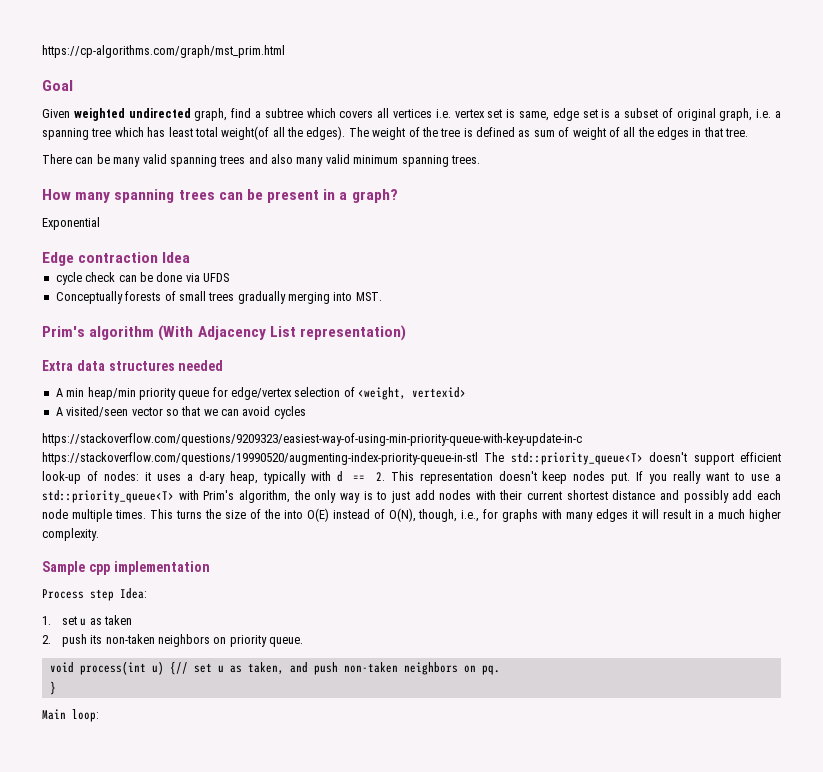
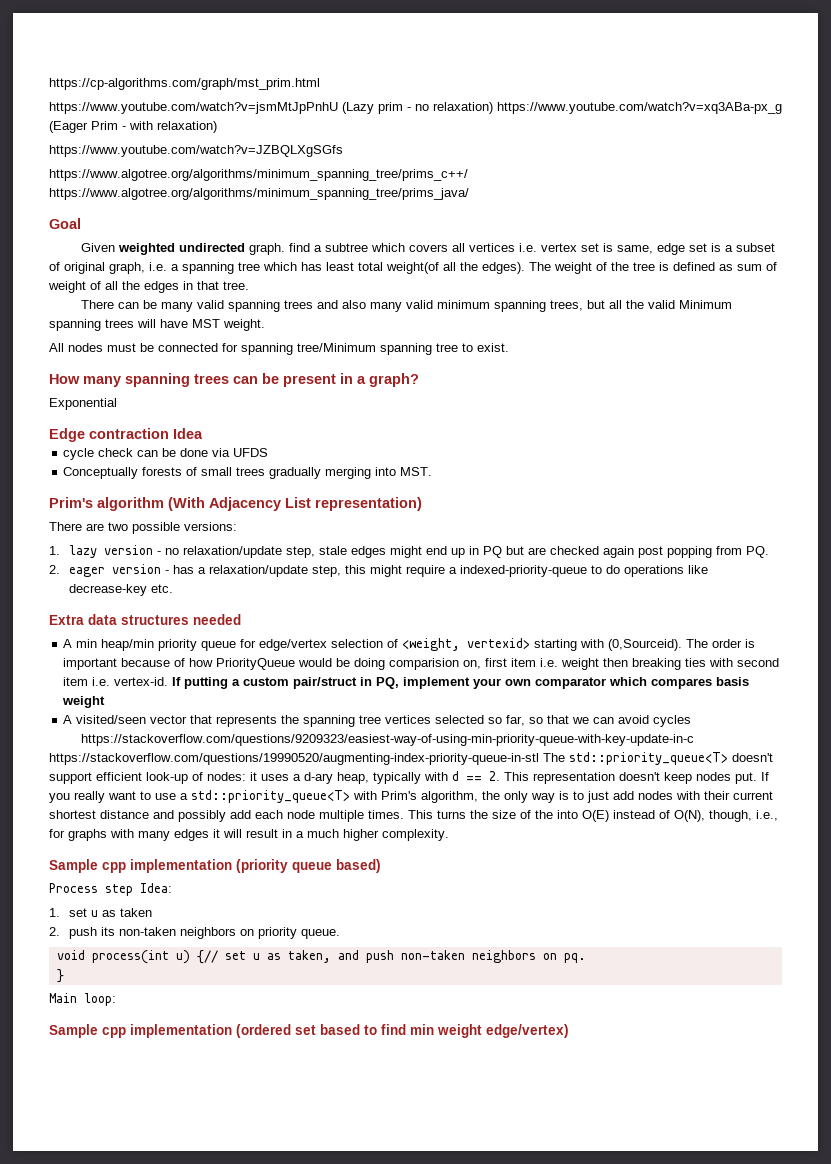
+ https://www.youtube.com/watch?v=jsmMtJpPnhU (Lazy prim - no relaxation) https://www.youtube.com/watch?v=xq3ABa-px_g (Eager Prim - with relaxation)
+ https://www.youtube.com/watch?v=JZBQLXgSGfs
+ https://www.algotree.org/algorithms/minimum_spanning_tree/prims_c++/ https://www.algotree.org/algorithms/minimum_spanning_tree/prims_java/
- Given weighted undirected graph, find a subtree which covers all vertices i.e. vertex set is same, edge set is a subset of original graph, i.e. a spanning tree which has least total weight(of all the edges).
+ Given weighted undirected graph. find a subtree which covers all vertices i.e. vertex set is same, edge set is a subset of original graph, i.e. a spanning tree which has least total weight(of all the edges).
- There can be many valid spanning trees and also many valid minimum spanning trees.
+ There can be many valid spanning trees and also many valid minimum spanning trees, but all the valid Minimum spanning trees will have MST weight.
+ All nodes must be connected for spanning tree/Minimum spanning tree to exist.
+ There are two possible versions:
+ 1. lazy version - no relaxation/update step, stale edges might end up in PQ but are checked again post popping from PQ.
+ 2. eager version - has a relaxation/update step, this might require a indexed-priority-queue to do operations like decrease-key etc.
- A min heap/min priority queue for edge/vertex selection of <weight, vertexid>
- A visited/seen vector so that we can avoid cycles
+ A min heap/min priority queue for edge/vertex selection of <weight, vertexid> starting with (0,Sourceid). The order is important because of how PriorityQueue would be doing comparision on, first item i.e. weight then breaking ties with second item i.e. vertex-id. If putting a custom pair/struct in PQ, implement your own comparator which compares basis weight
+ A visited/seen vector that represents the spanning tree vertices selected so far, so that we can avoid cycles
- Sample cpp implementation
+ Sample cpp implementation (priority queue based)
+ Sample cpp implementation (ordered set based to find min weight edge/vertex)

